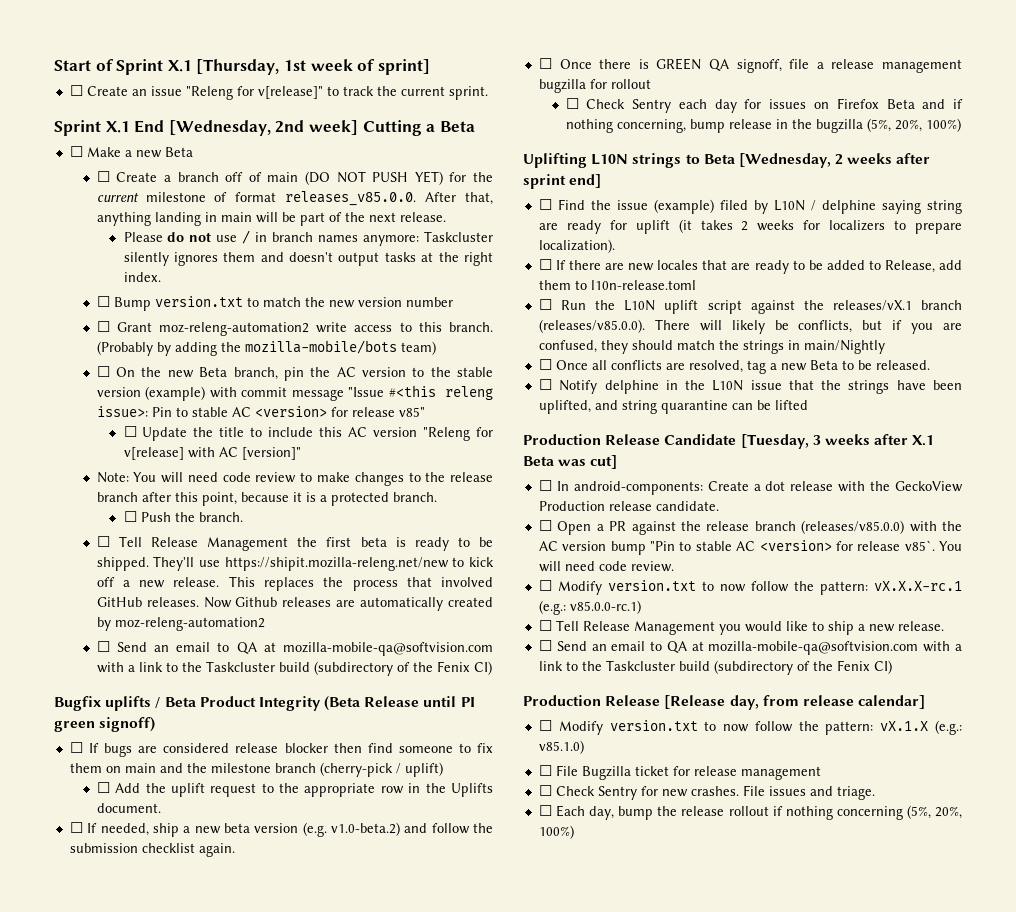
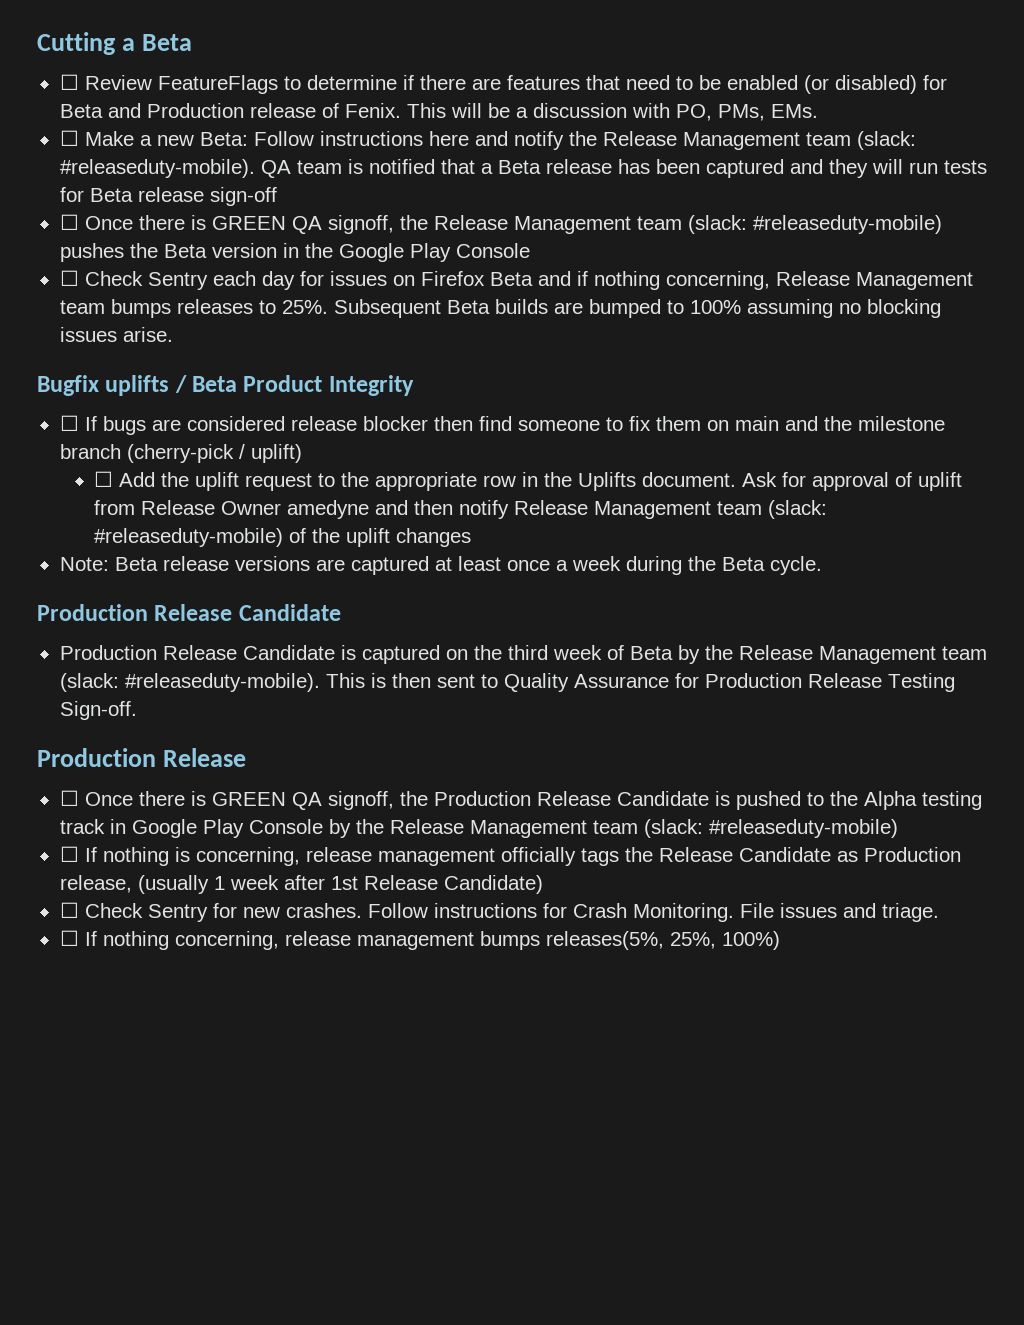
- Start of Sprint X.1 [Thursday, 1st week of sprint]
- ☐ Create an issue "Releng for v[release]" to track the current sprint.
- Sprint X.1 End [Wednesday, 2nd week] Cutting a Beta
- ☐ Make a new Beta
- ☐ Create a branch off of main (DO NOT PUSH YET) for the current milestone of format releases_v85.0.0. After that, anything landing in main will be part of the next release.
- Please do not use / in branch names anymore: Taskcluster silently ignores them and doesn't output tasks at the right index.
- ☐ Bump version.txt to match the new version number
- ☐ Grant moz-releng-automation2 write access to this branch. (Probably by adding the mozilla-mobile/bots team)
- ☐ On the new Beta branch, pin the AC version to the stable version (example) with commit message "Issue #<this releng issue>: Pin to stable AC <version> for release v85"
- ☐ Update the title to include this AC version "Releng for v[release] with AC [version]"
- Note: You will need code review to make changes to the release branch after this point, because it is a protected branch.
- ☐ Push the branch.
- ☐ Tell Release Management the first beta is ready to be shipped. They'll use https://shipit.mozilla-releng.net/new to kick off a new release. This replaces the process that involved GitHub releases. Now Github releases are automatically created by moz-releng-automation2
- ☐ Send an email to QA at mozilla-mobile-qa@softvision.com with a link to the Taskcluster build (subdirectory of the Fenix CI)
+ Cutting a Beta
+ ☐ Review FeatureFlags to determine if there are features that need to be enabled (or disabled) for Beta and Production release of Fenix. This will be a discussion with PO, PMs, EMs.
+ ☐ Make a new Beta: Follow instructions here and notify the Release Management team (slack: #releaseduty-mobile). QA team is notified that a Beta release has been captured and they will run tests for Beta release sign-off
+ ☐ Once there is GREEN QA signoff, the Release Management team (slack: #releaseduty-mobile) pushes the Beta version in the Google Play Console
+ ☐ Check Sentry each day for issues on Firefox Beta and if nothing concerning, Release Management team bumps releases to 25%. Subsequent Beta builds are bumped to 100% assuming no blocking issues arise.
- Bugfix uplifts / Beta Product Integrity (Beta Release until PI green signoff)
+ Bugfix uplifts / Beta Product Integrity
- ☐ Add the uplift request to the appropriate row in the Uplifts document.
- ☐ If needed, ship a new beta version (e.g. v1.0-beta.2) and follow the submission checklist again.
- ☐ Once there is GREEN QA signoff, file a release management bugzilla for rollout
- ☐ Check Sentry each day for issues on Firefox Beta and if nothing concerning, bump release in the bugzilla (5%, 20%, 100%)
- Uplifting L10N strings to Beta [Wednesday, 2 weeks after sprint end]
- ☐ Find the issue (example) filed by L10N / delphine saying string are ready for uplift (it takes 2 weeks for localizers to prepare localization).
- ☐ If there are new locales that are ready to be added to Release, add them to l10n-release.toml
- ☐ Run the L10N uplift script against the releases/vX.1 branch (releases/v85.0.0). There will likely be conflicts, but if you are confused, they should match the strings in main/Nightly
- ☐ Once all conflicts are resolved, tag a new Beta to be released.
- ☐ Notify delphine in the L10N issue that the strings have been uplifted, and string quarantine can be lifted
- Production Release Candidate [Tuesday, 3 weeks after X.1 Beta was cut]
- ☐ In android-components: Create a dot release with the GeckoView Production release candidate.
- ☐ Open a PR against the release branch (releases/v85.0.0) with the AC version bump "Pin to stable AC <version> for release v85`. You will need code review.
- ☐ Modify version.txt to now follow the pattern: vX.X.X-rc.1 (e.g.: v85.0.0-rc.1)
- ☐ Tell Release Management you would like to ship a new release.
- ☐ Send an email to QA at mozilla-mobile-qa@softvision.com with a link to the Taskcluster build (subdirectory of the Fenix CI)
- Production Release [Release day, from release calendar]
- ☐ Modify version.txt to now follow the pattern: vX.1.X (e.g.: v85.1.0)
- ☐ File Bugzilla ticket for release management
+ ☐ Add the uplift request to the appropriate row in the Uplifts document. Ask for approval of uplift from Release Owner amedyne and then notify Release Management team (slack: #releaseduty-mobile) of the uplift changes
+ Note: Beta release versions are captured at least once a week during the Beta cycle.
+ Production Release Candidate
+ Production Release Candidate is captured on the third week of Beta by the Release Management team (slack: #releaseduty-mobile). This is then sent to Quality Assurance for Production Release Testing Sign-off.
+ Production Release
+ ☐ Once there is GREEN QA signoff, the Production Release Candidate is pushed to the Alpha testing track in Google Play Console by the Release Management team (slack: #releaseduty-mobile)
+ ☐ If nothing is concerning, release management officially tags the Release Candidate as Production release, (usually 1 week after 1st Release Candidate)
+ Follow instructions for Crash Monitoring.
- ☐ Each day, bump the release rollout if nothing concerning (5%, 20%, 100%)
+ ☐ If nothing concerning, release management bumps releases(5%, 25%, 100%)

